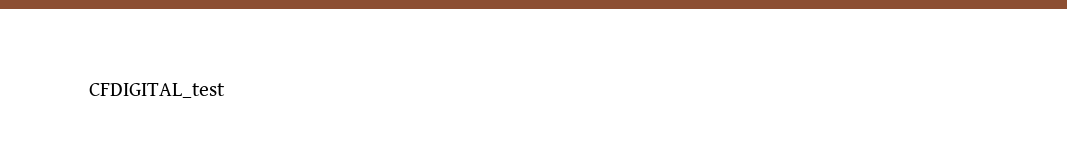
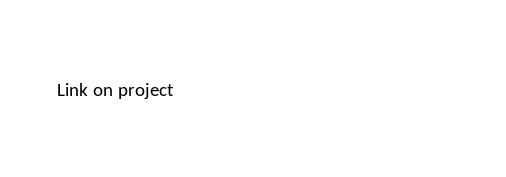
- CFDIGITAL_test
+ Link on project

